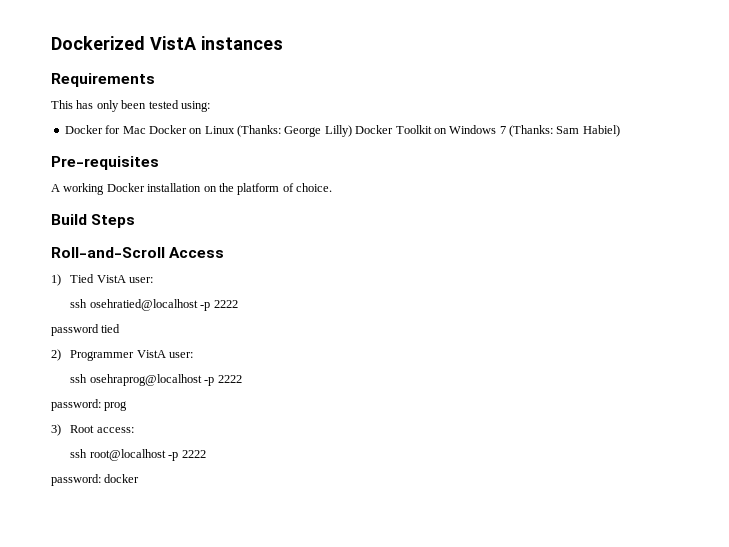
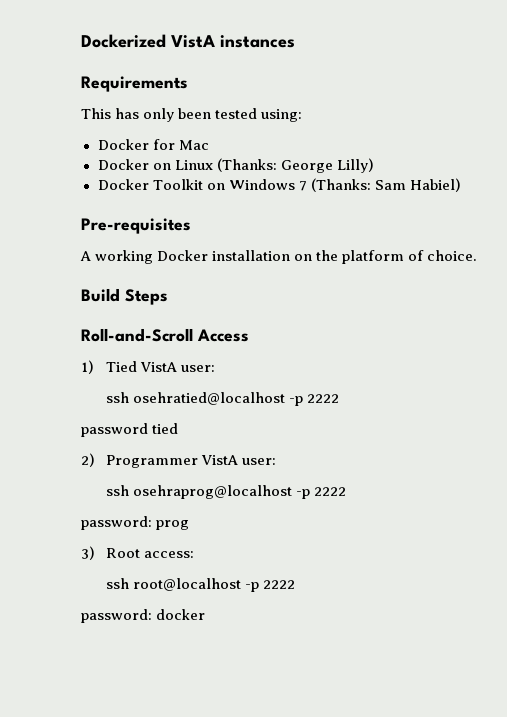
- Docker for Mac Docker on Linux (Thanks: George Lilly) Docker Toolkit on Windows 7 (Thanks: Sam Habiel)
+ Docker for Mac
+ Docker on Linux (Thanks: George Lilly)
+ Docker Toolkit on Windows 7 (Thanks: Sam Habiel)

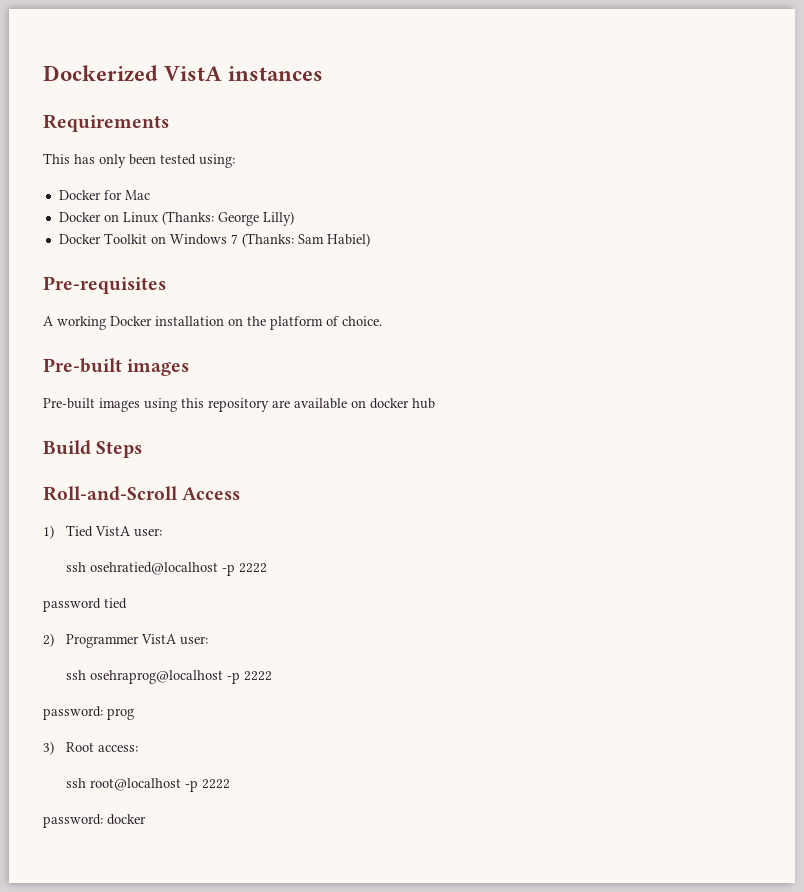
  A working Docker installation on the platform of choice.
+ Pre-built images
+ Pre-built images using this repository are available on docker hub

